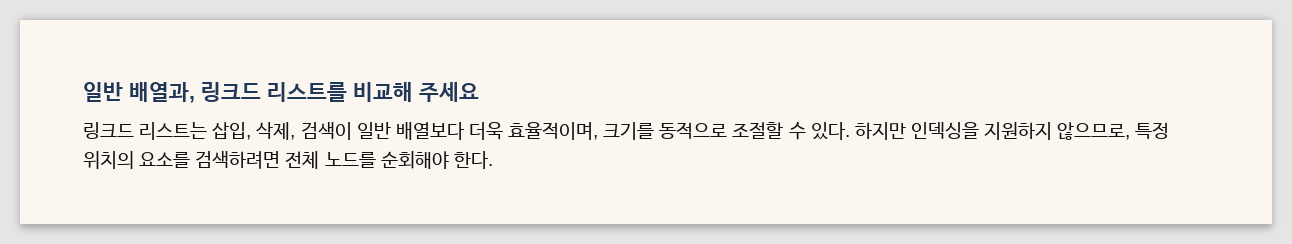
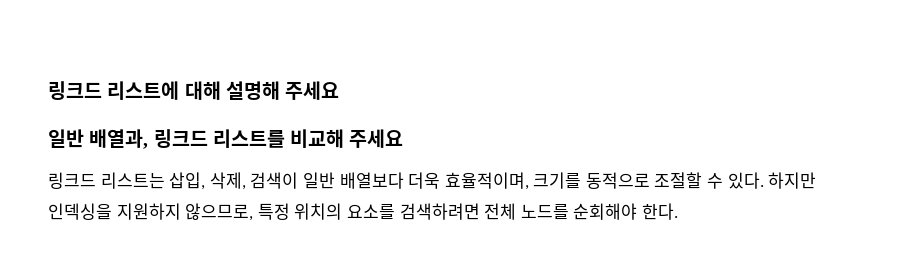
+ 링크드 리스트에 대해 설명해 주세요

